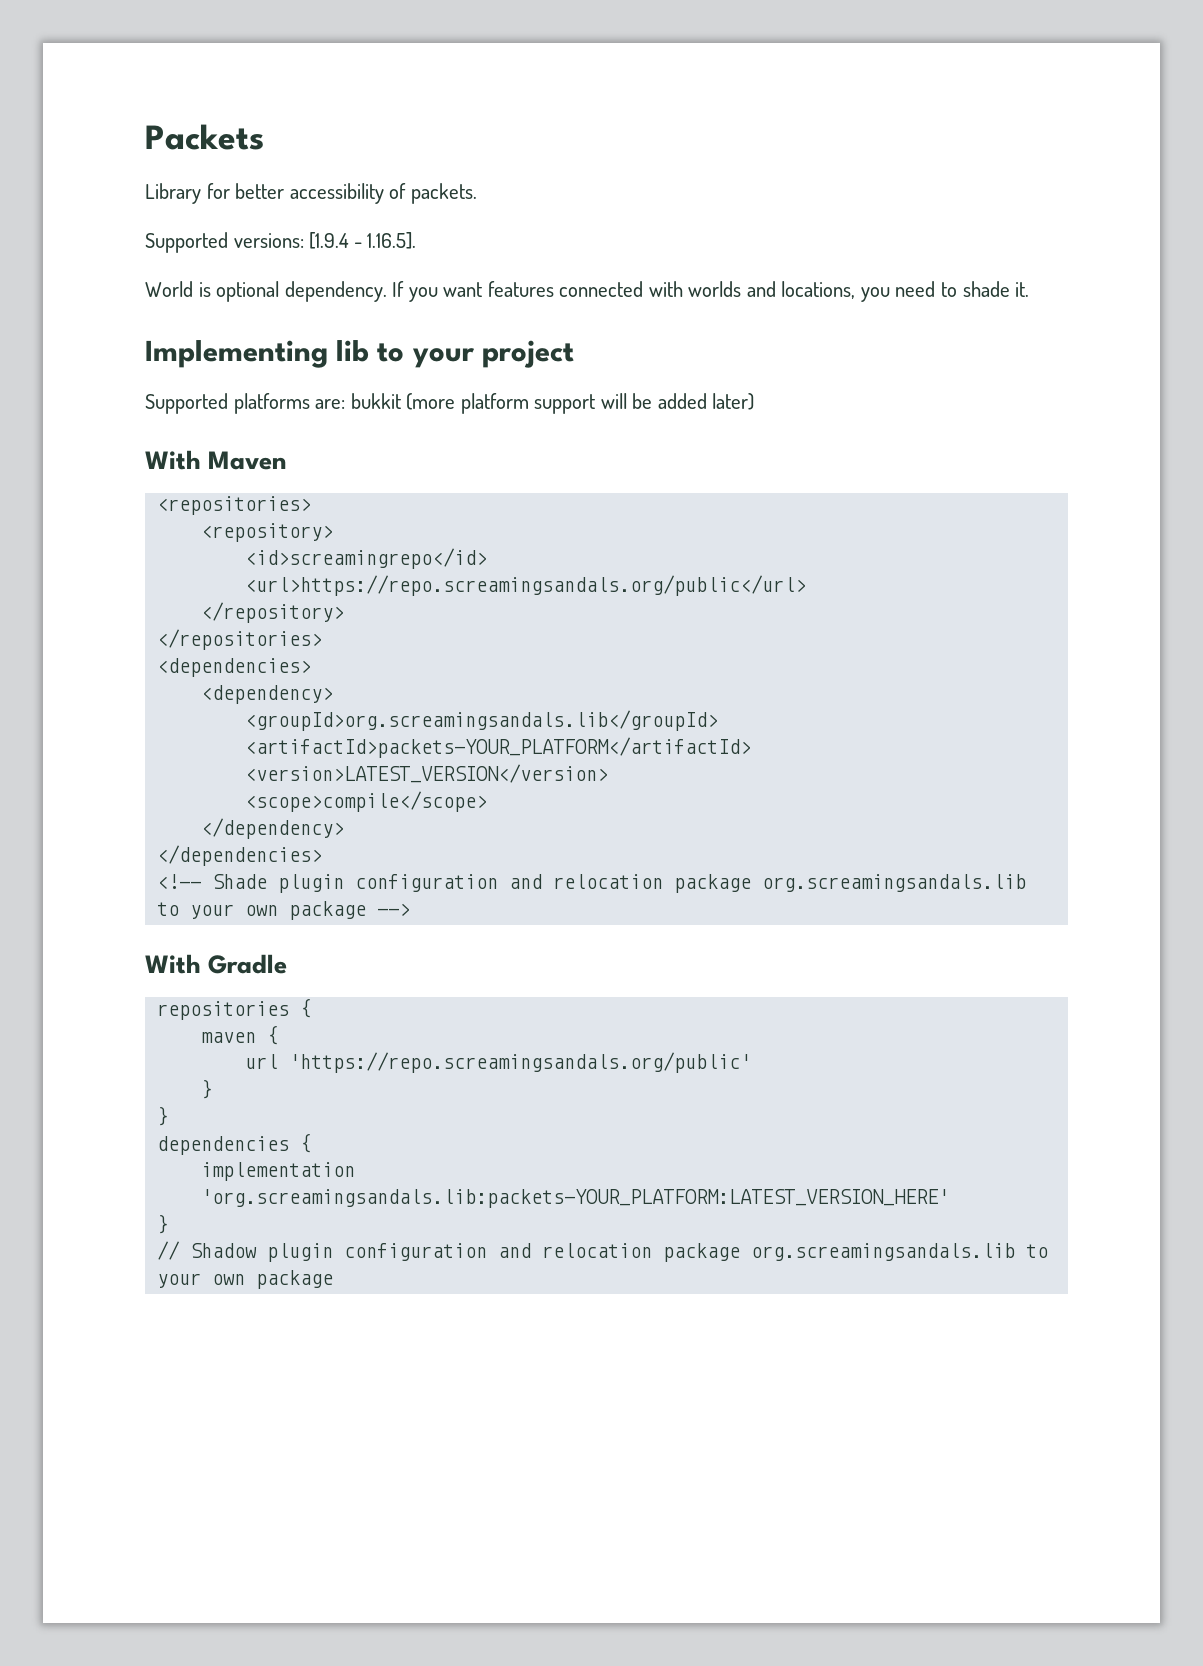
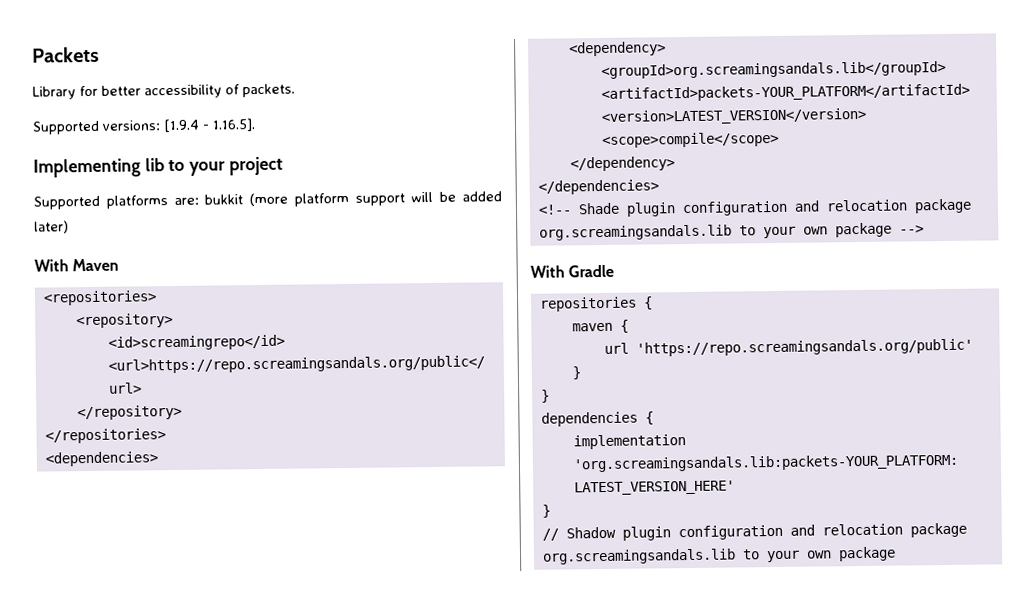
- World is optional dependency. If you want features connected with worlds and locations, you need to shade it.

